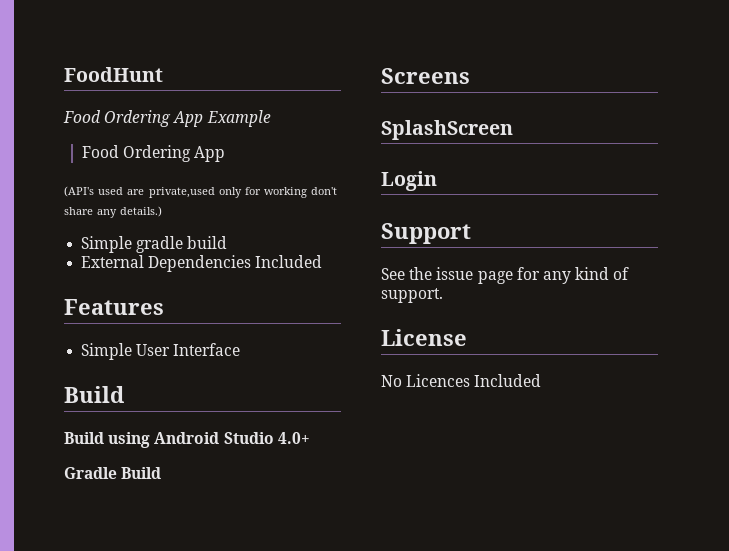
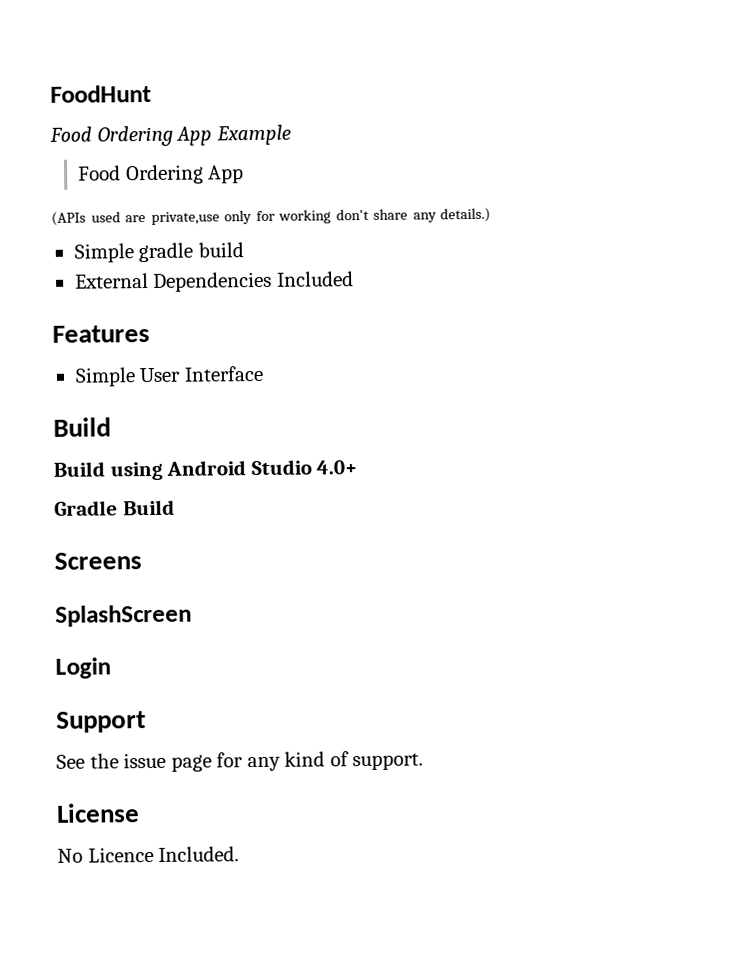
- (API's used are private,used only for working don't share any details.)
+ (APIs used are private,use only for working don't share any details.)
- No Licences Included
+ No Licence Included.

